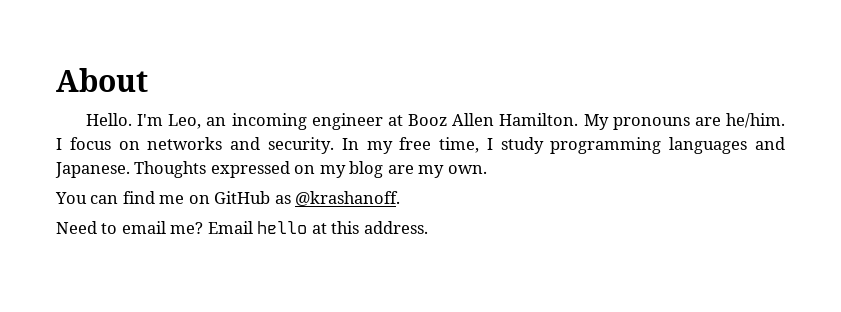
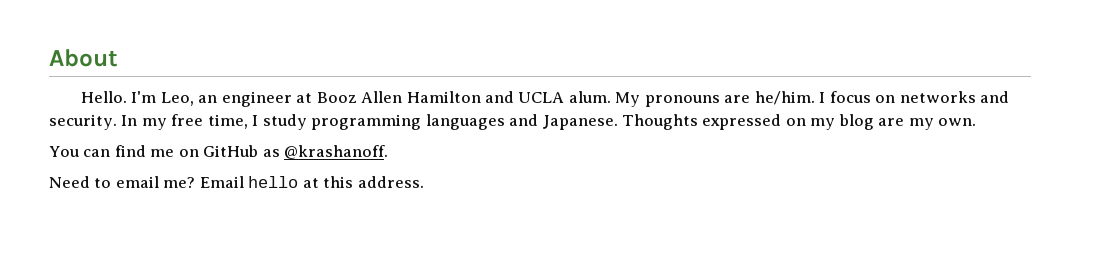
- I'm Leo, an incoming engineer at Booz Allen Hamilton.
+ I'm Leo, an engineer at Booz Allen Hamilton and UCLA alum.

